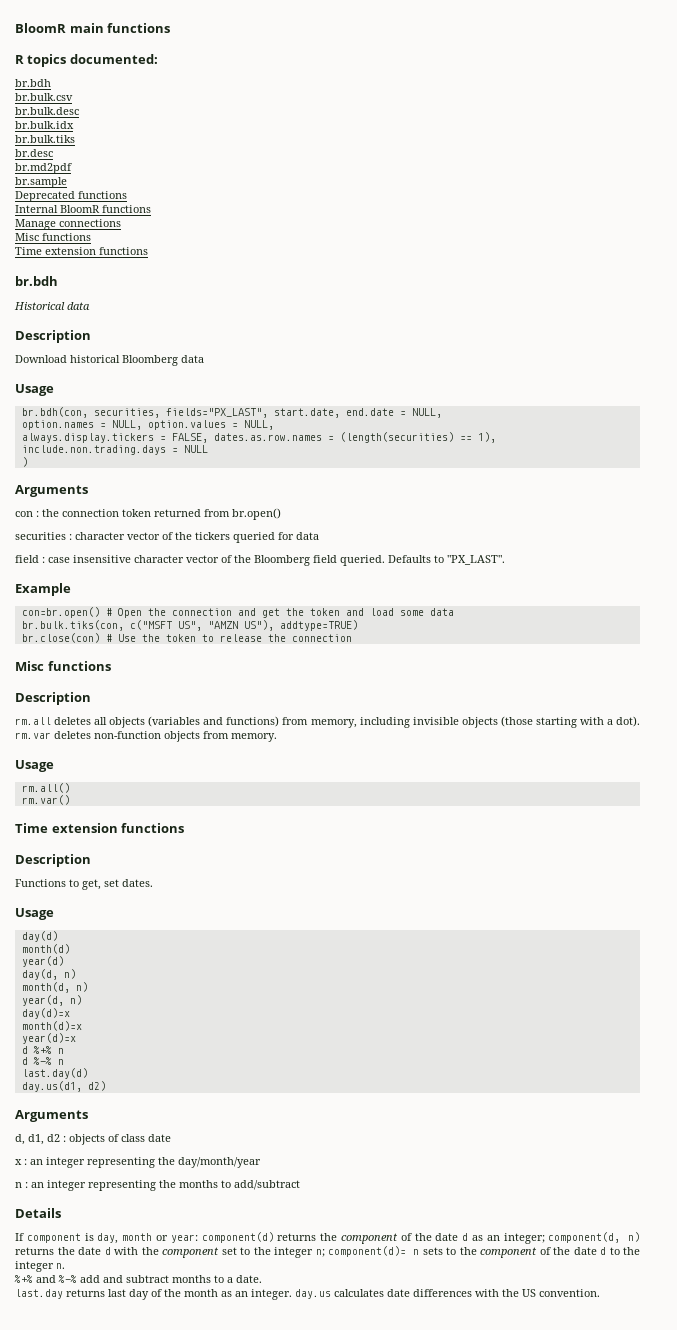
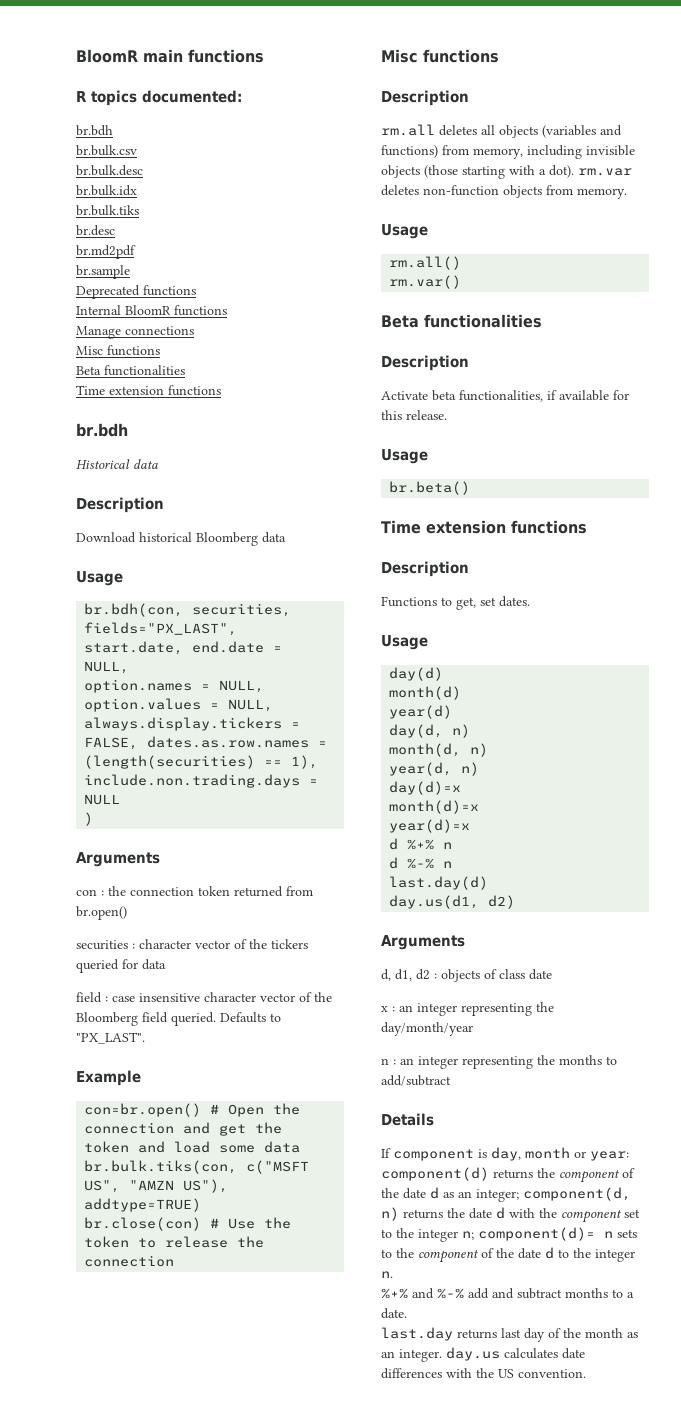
  Manage connections
  Misc functions
+ Beta functionalities
  rm.var()
+ Beta functionalities
+ Description
+ Activate beta functionalities, if available for this release.
+ Usage
+ br.beta()

